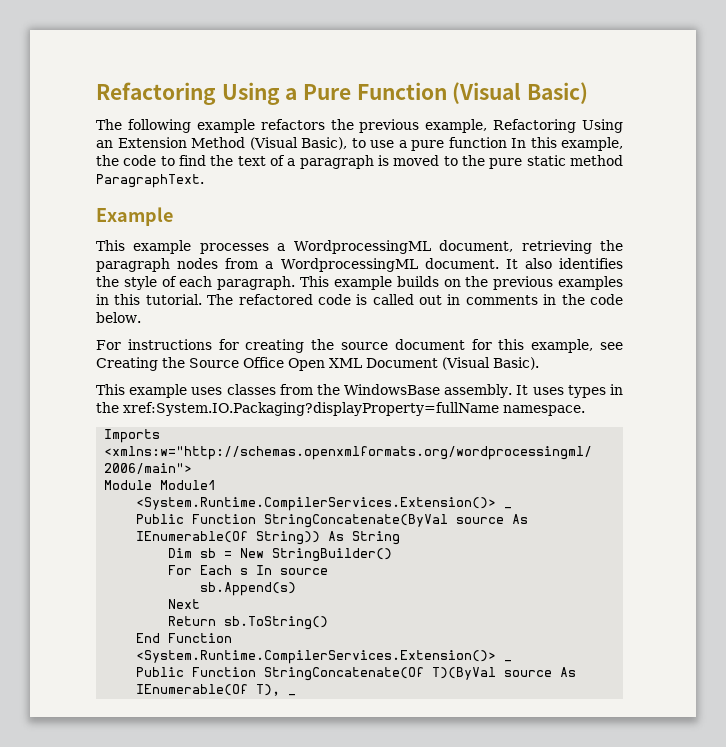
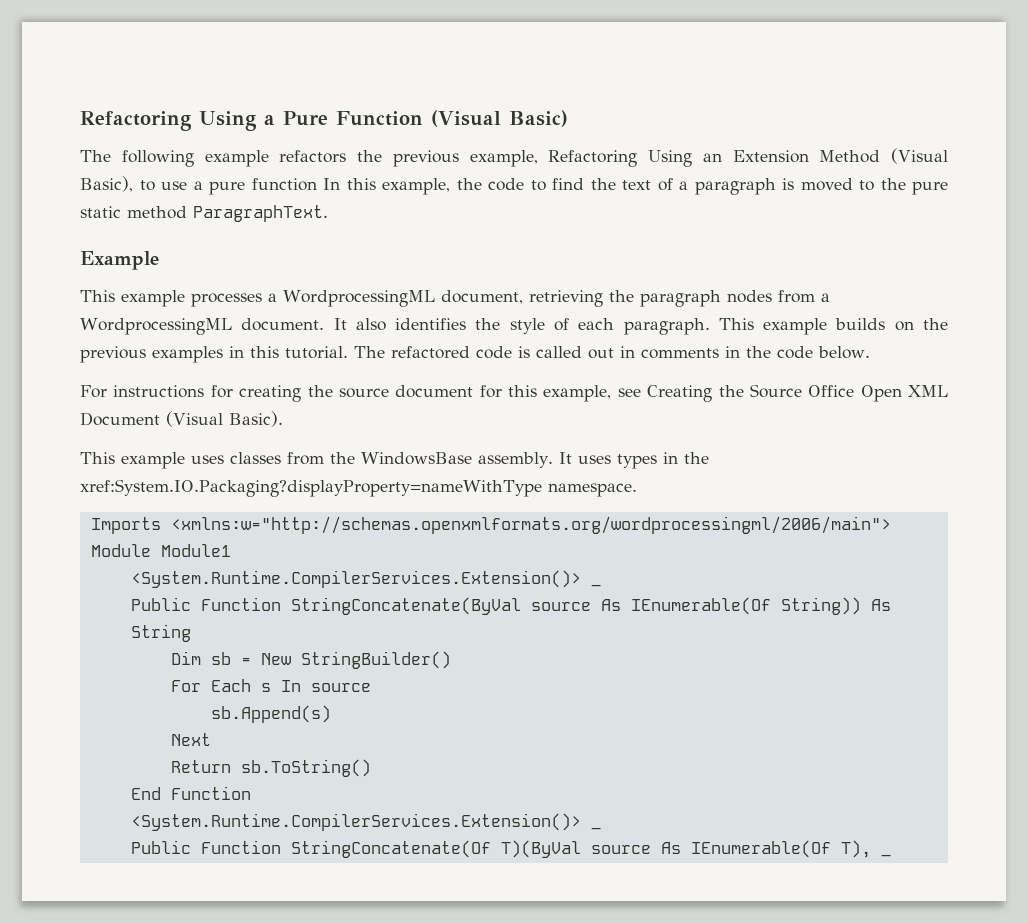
- It uses types in the xref:System.IO.Packaging?displayProperty=fullName namespace.
+ It uses types in the xref:System.IO.Packaging?displayProperty=nameWithType namespace.

